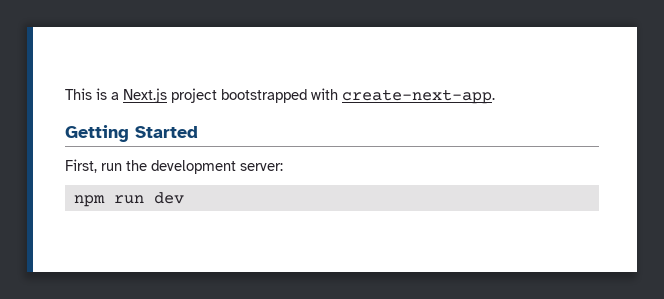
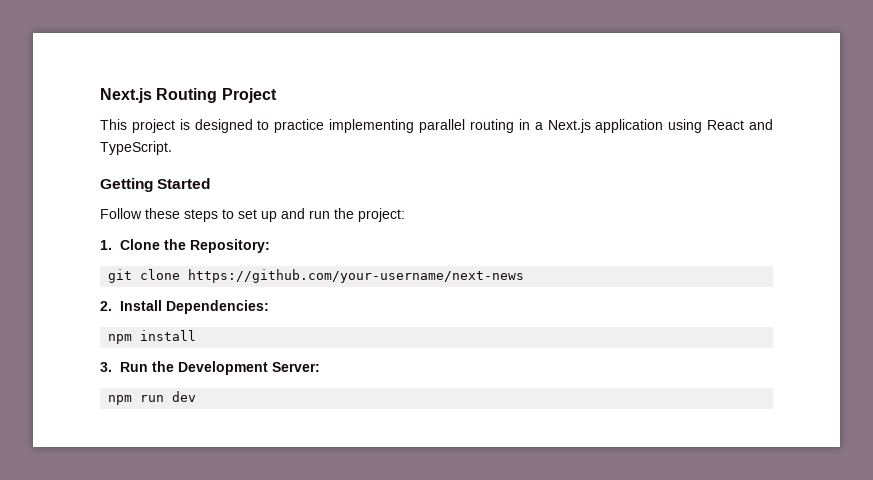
- This is a Next.js project bootstrapped with create-next-app.
+ Next.js Routing Project
+ This project is designed to practice implementing parallel routing in a Next.js application using React and TypeScript.
  Getting Started
- First, run the development server:
+ Follow these steps to set up and run the project:
+ 1. Clone the Repository:
+ git clone https://github.com/your-username/next-news
+ 2. Install Dependencies:
+ npm install
+ 3. Run the Development Server:

